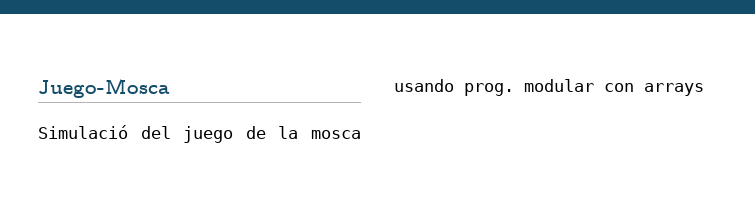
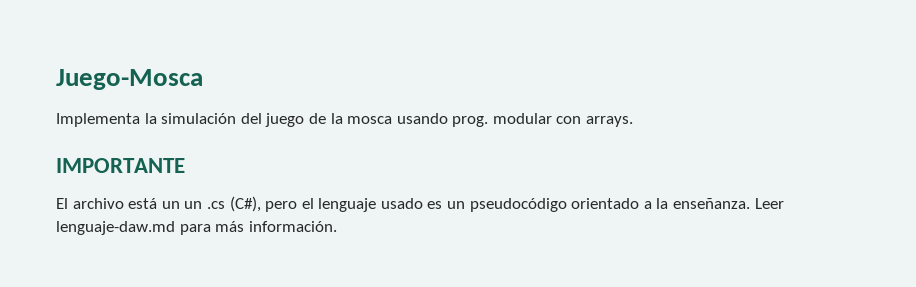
- Simulació del juego de la mosca usando prog. modular con arrays
+ Implementa la simulación del juego de la mosca usando prog. modular con arrays.
+ IMPORTANTE
+ El archivo está un un .cs (C#), pero el lenguaje usado es un pseudocódigo orientado a la enseñanza. Leer lenguaje-daw.md para más información.

